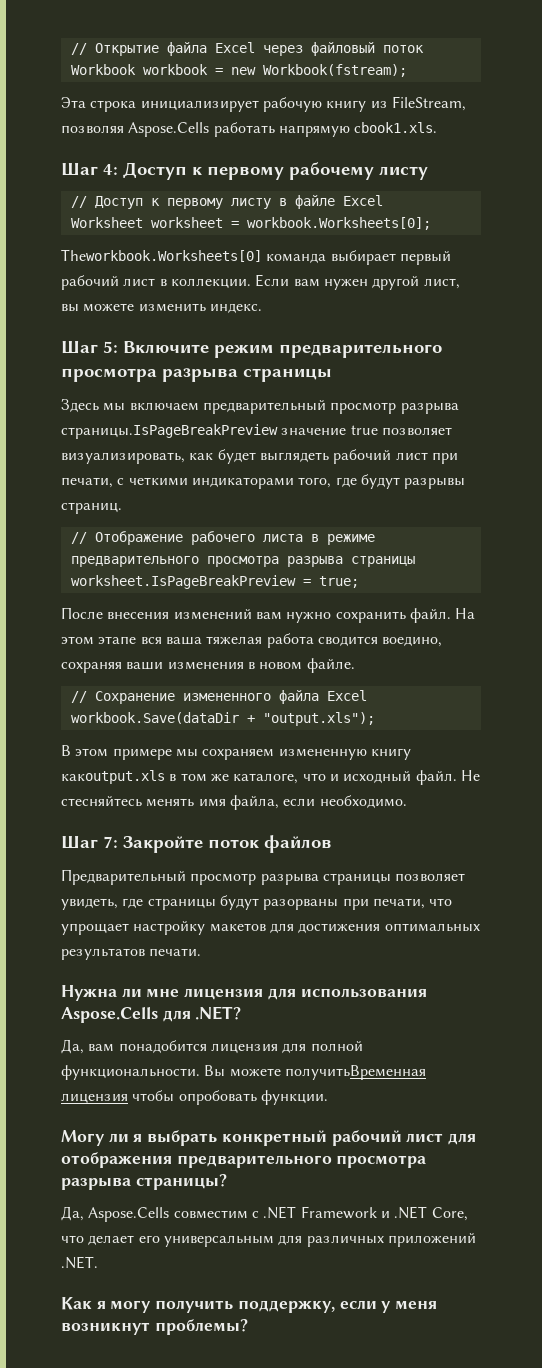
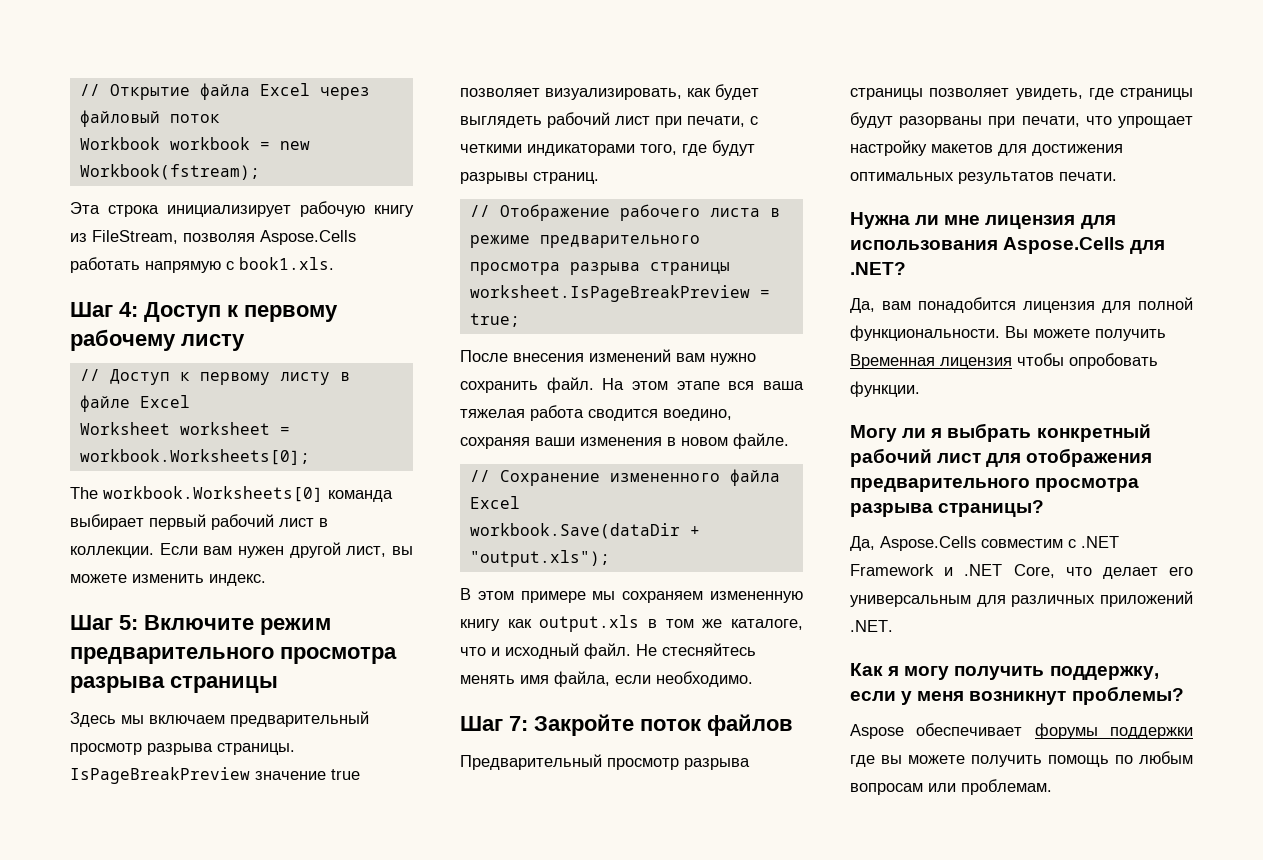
- Эта строка инициализирует рабочую книгу из FileStream, позволяя Aspose.Cells работать напрямую сbook1.xls.
+ Эта строка инициализирует рабочую книгу из FileStream, позволяя Aspose.Cells работать напрямую с book1.xls.
- Theworkbook.Worksheets[0] команда выбирает первый рабочий лист в коллекции.
+ The workbook.Worksheets[0] команда выбирает первый рабочий лист в коллекции.
- Здесь мы включаем предварительный просмотр разрыва страницы.IsPageBreakPreview значение true позволяет визуализировать, как будет выглядеть рабочий лист при печати, с четкими индикаторами того, где будут разрывы страниц.
+ Здесь мы включаем предварительный просмотр разрыва страницы. IsPageBreakPreview значение true позволяет визуализировать, как будет выглядеть рабочий лист при печати, с четкими индикаторами того, где будут разрывы страниц.
- В этом примере мы сохраняем измененную книгу какoutput.xls в том же каталоге, что и исходный файл.
+ В этом примере мы сохраняем измененную книгу как output.xls в том же каталоге, что и исходный файл.
- Вы можете получитьВременная лицензия чтобы опробовать функции.
+ Вы можете получить Временная лицензия чтобы опробовать функции.
+ Aspose обеспечивает форумы поддержки где вы можете получить помощь по любым вопросам или проблемам.

